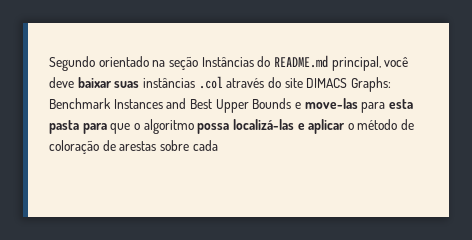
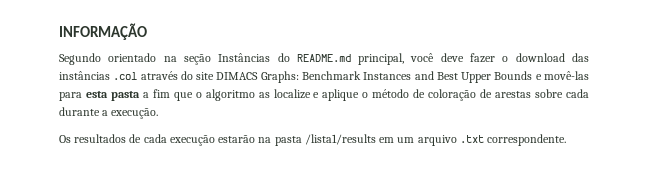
+ INFORMAÇÃO
- Segundo orientado na seção Instâncias do README.md principal, você deve baixar suas instâncias .col através do site DIMACS Graphs: Benchmark Instances and Best Upper Bounds e move-las para esta pasta para que o algoritmo possa localizá-las e aplicar o método de coloração de arestas sobre cada
+ Segundo orientado na seção Instâncias do README.md principal, você deve fazer o download das instâncias .col através do site DIMACS Graphs: Benchmark Instances and Best Upper Bounds e movê-las para esta pasta a fim que o algoritmo as localize e aplique o método de coloração de arestas sobre cada durante a execução.
+ Os resultados de cada execução estarão na pasta /lista1/results em um arquivo .txt correspondente.

